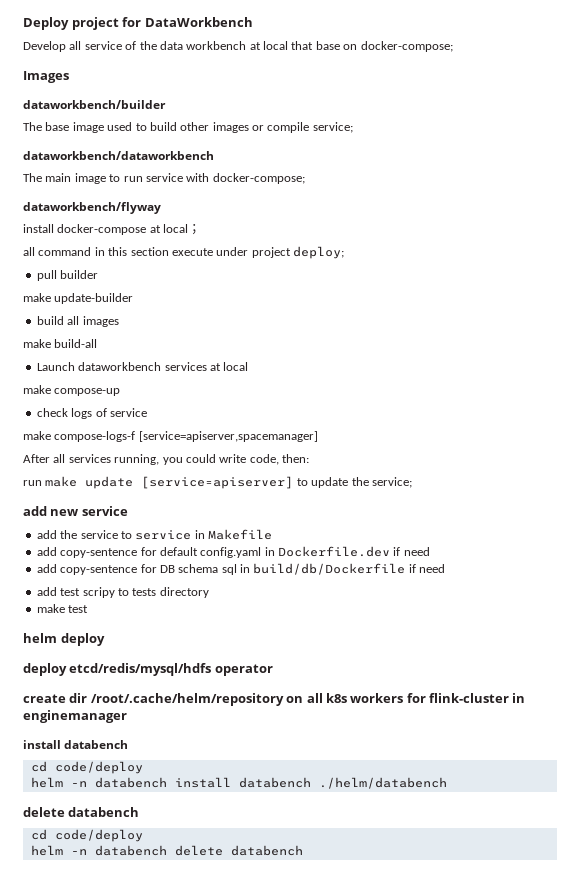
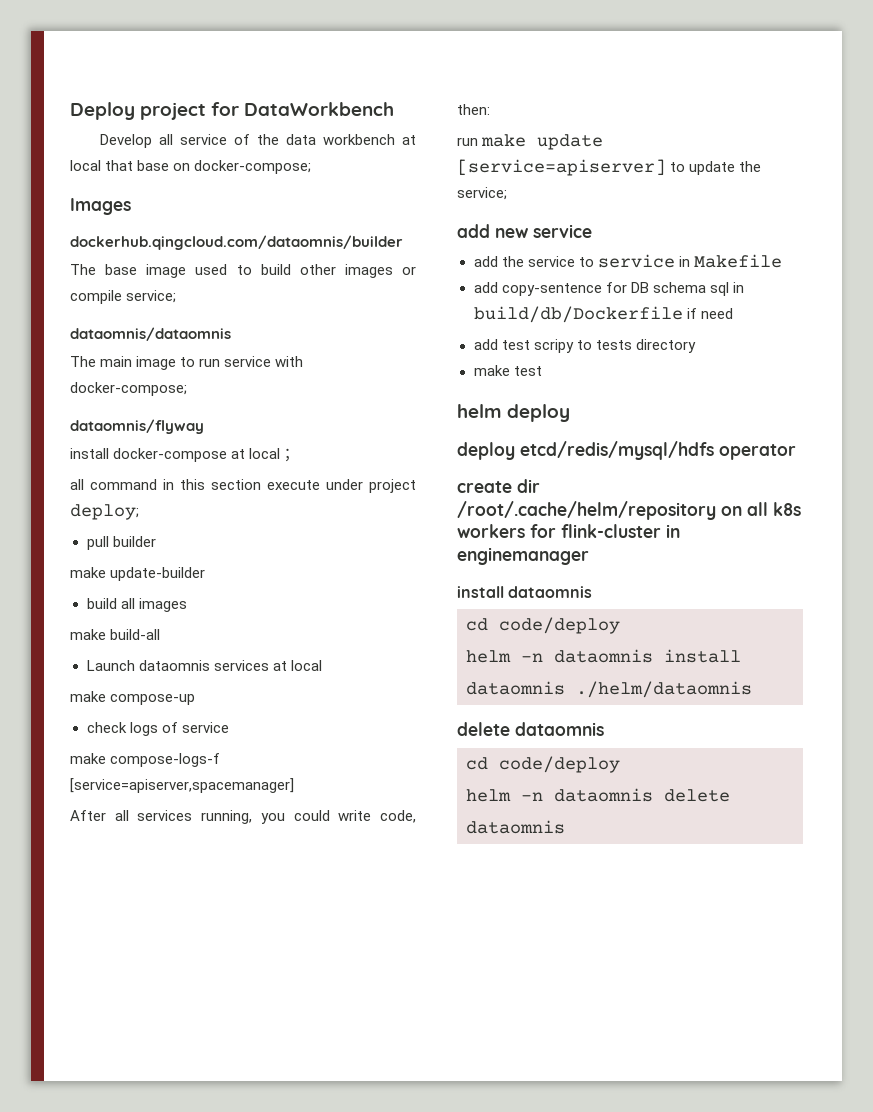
- dataworkbench/builder
+ dockerhub.qingcloud.com/dataomnis/builder
- dataworkbench/dataworkbench
+ dataomnis/dataomnis
- dataworkbench/flyway
+ dataomnis/flyway
- Launch dataworkbench services at local
+ Launch dataomnis services at local
- add copy-sentence for default config.yaml in Dockerfile.dev if need
  create dir /root/.cache/helm/repository on all k8s workers for flink-cluster in enginemanager
- install databench
+ install dataomnis
  cd code/deploy
- helm -n databench install databench ./helm/databench
- delete databench
+ helm -n dataomnis install dataomnis ./helm/dataomnis
+ delete dataomnis
  cd code/deploy
- helm -n databench delete databench
+ helm -n dataomnis delete dataomnis

